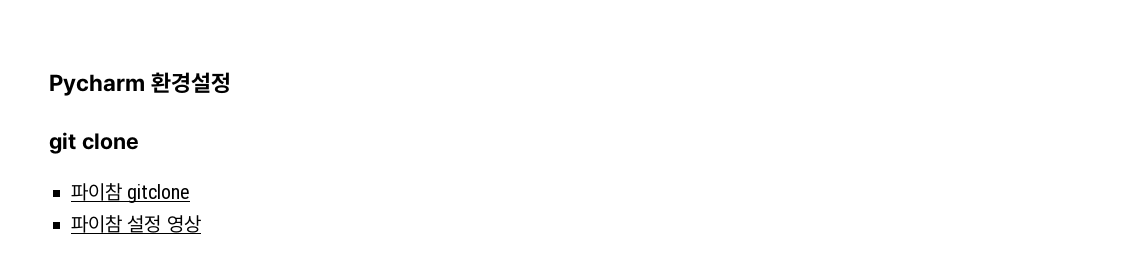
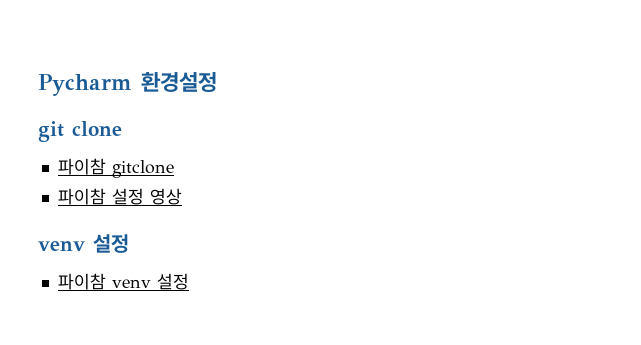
  파이참 설정 영상
+ venv 설정
+ 파이참 venv 설정

